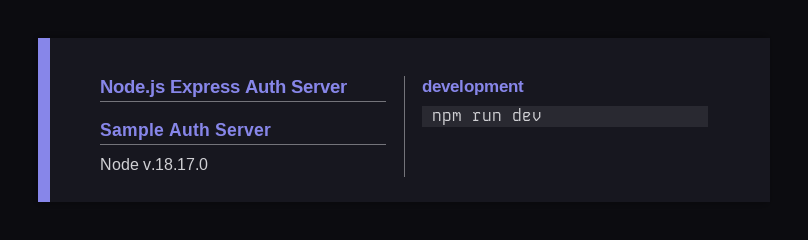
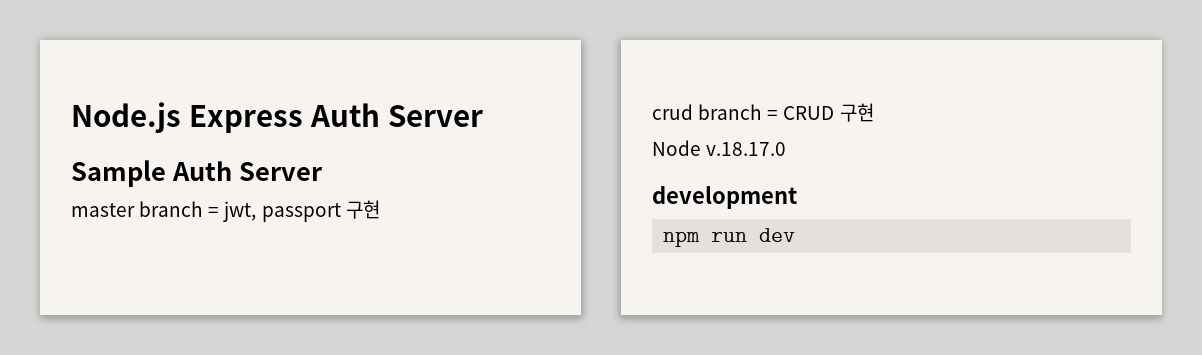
+ master branch = jwt, passport 구현
+ crud branch = CRUD 구현

